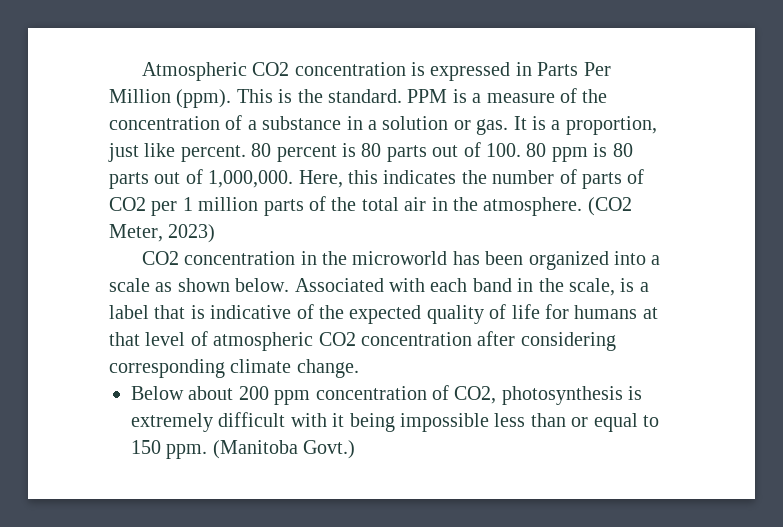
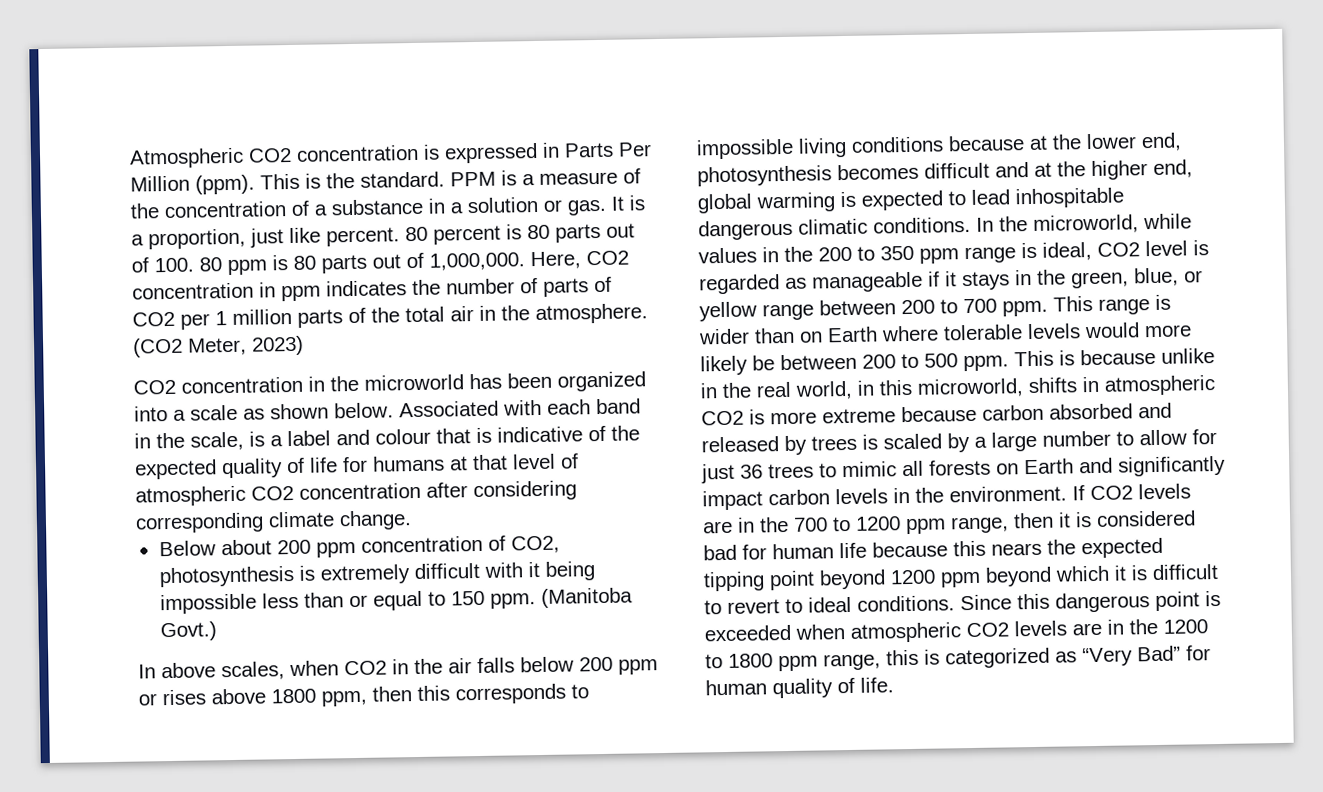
- Here, this indicates the number of parts of CO2 per 1 million parts of the total air in the atmosphere.
+ Here, CO2 concentration in ppm indicates the number of parts of CO2 per 1 million parts of the total air in the atmosphere.
- Associated with each band in the scale, is a label that is indicative of the expected quality of life for humans at that level of atmospheric CO2 concentration after considering corresponding climate change.
+ Associated with each band in the scale, is a label and colour that is indicative of the expected quality of life for humans at that level of atmospheric CO2 concentration after considering corresponding climate change.
+ In above scales, when CO2 in the air falls below 200 ppm or rises above 1800 ppm, then this corresponds to impossible living conditions because at the lower end, photosynthesis becomes difficult and at the higher end, global warming is expected to lead inhospitable dangerous climatic conditions. In the microworld, while values in the 200 to 350 ppm range is ideal, CO2 level is regarded as manageable if it stays in the green, blue, or yellow range between 200 to 700 ppm. This range is wider than on Earth where tolerable levels would more likely be between 200 to 500 ppm. This is because unlike in the real world, in this microworld, shifts in atmospheric CO2 is more extreme because carbon absorbed and released by trees is scaled by a large number to allow for just 36 trees to mimic all forests on Earth and significantly impact carbon levels in the environment. If CO2 levels are in the 700 to 1200 ppm range, then it is considered bad for human life because this nears the expected tipping point beyond 1200 ppm beyond which it is difficult to revert to ideal conditions. Since this dangerous point is exceeded when atmospheric CO2 levels are in the 1200 to 1800 ppm range, this is categorized as “Very Bad” for human quality of life.

